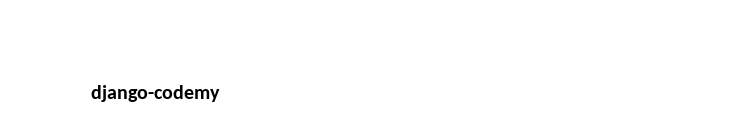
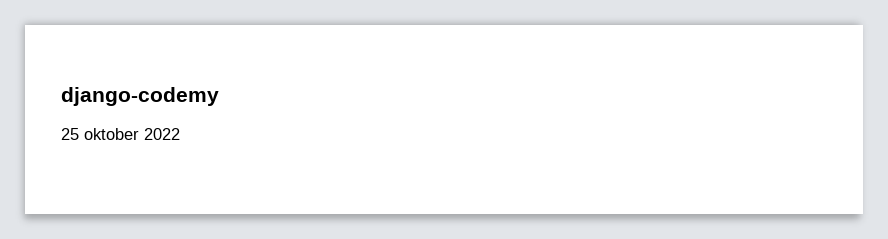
+ 25 oktober 2022

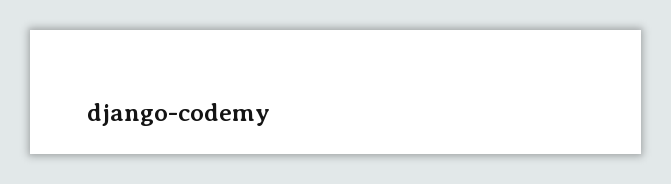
- 25 oktober 2022

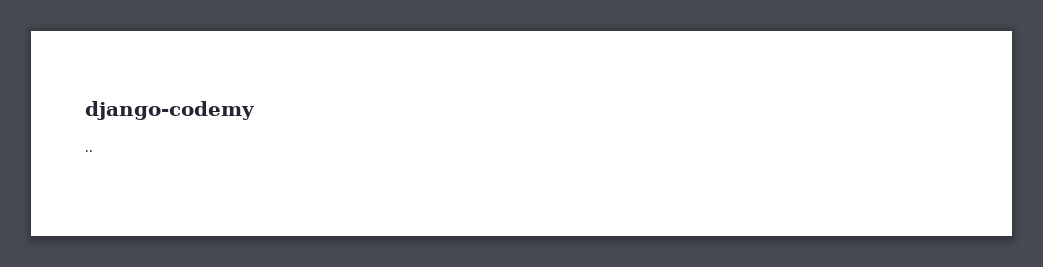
+ ..

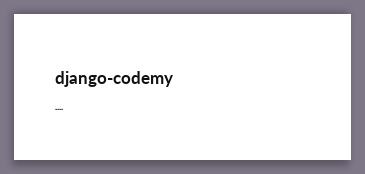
- ..
+ ....

